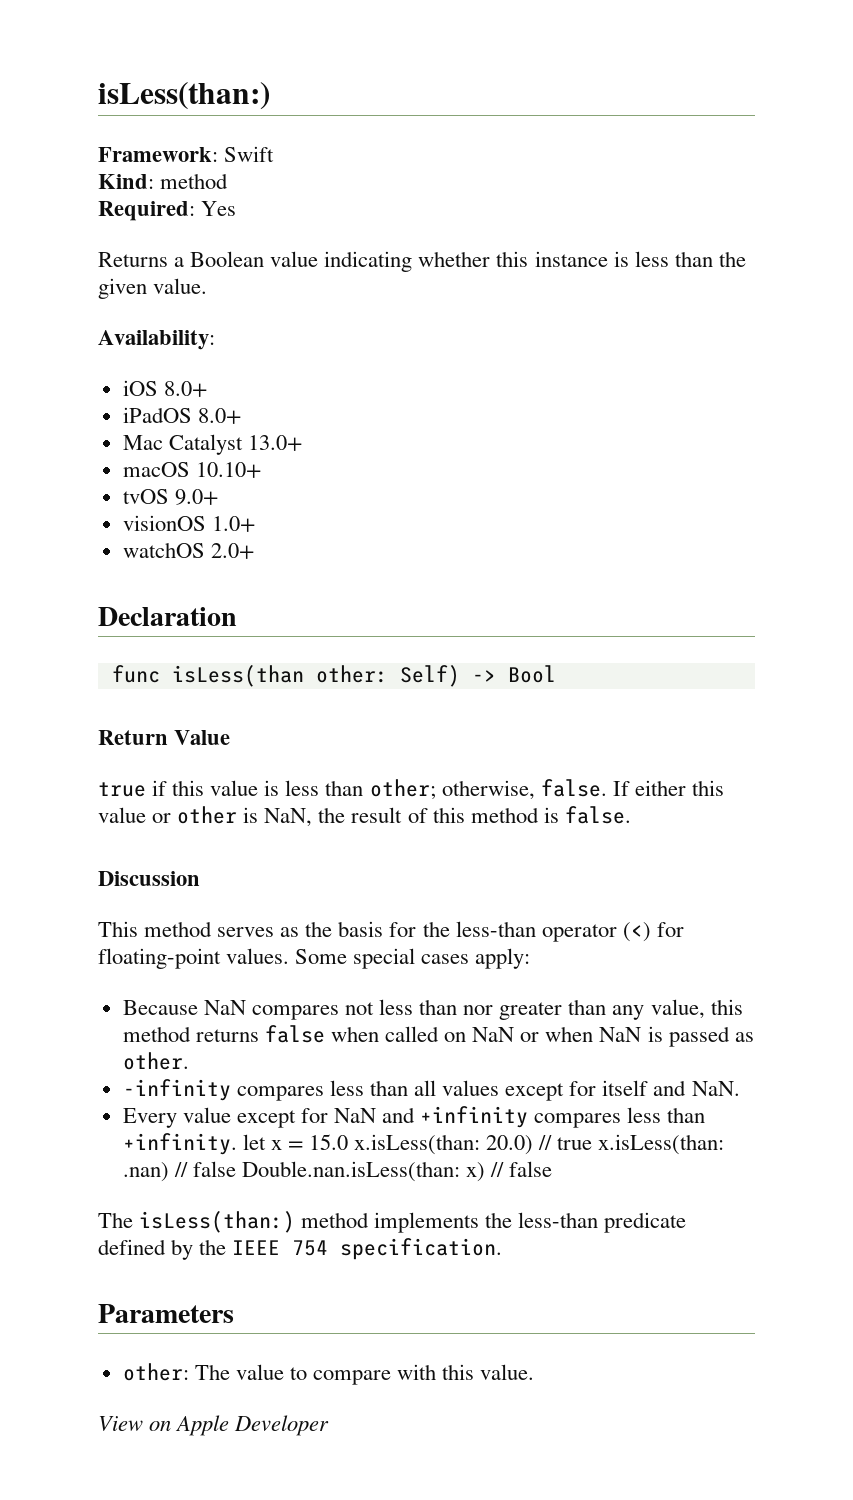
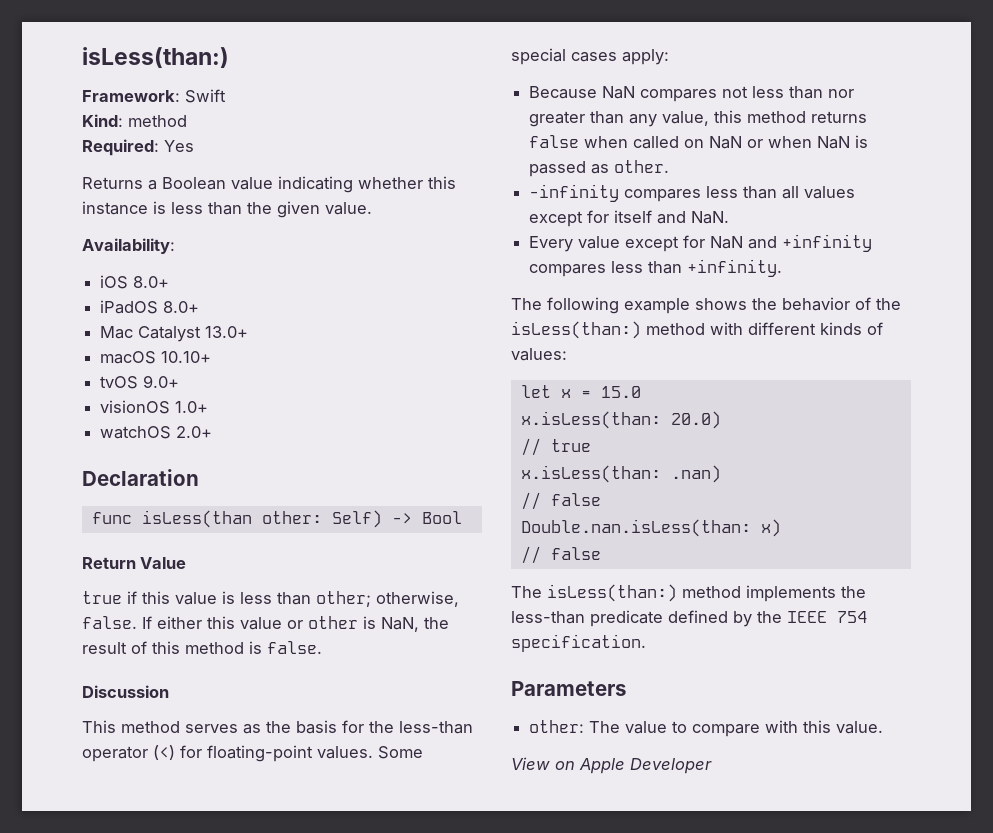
- Every value except for NaN and +infinity compares less than +infinity. let x = 15.0 x.isLess(than: 20.0) // true x.isLess(than: .nan) // false Double.nan.isLess(than: x) // false
+ Every value except for NaN and +infinity compares less than +infinity.
+ The following example shows the behavior of the isLess(than:) method with different kinds of values:
+ let x = 15.0
+ x.isLess(than: 20.0)
+ // true
+ x.isLess(than: .nan)
+ // false
+ Double.nan.isLess(than: x)
+ // false

